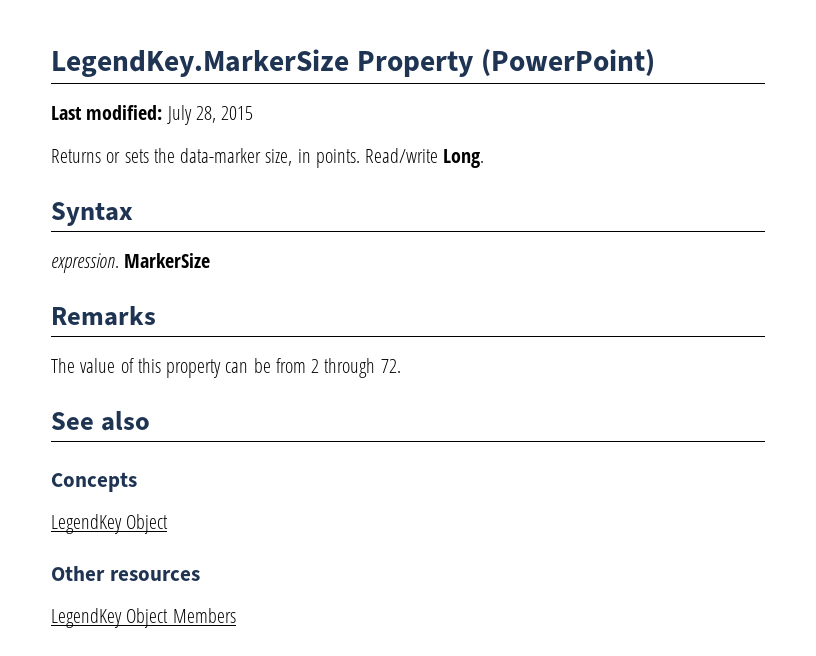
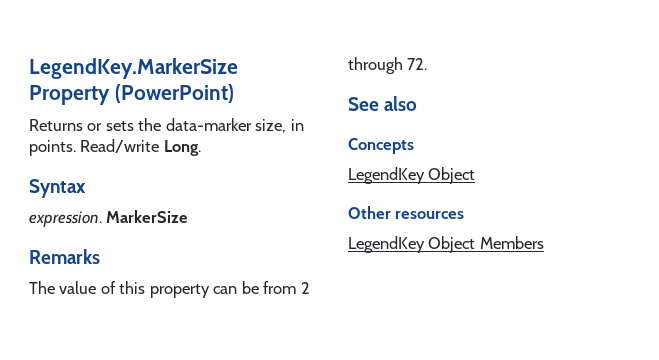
- Last modified: July 28, 2015

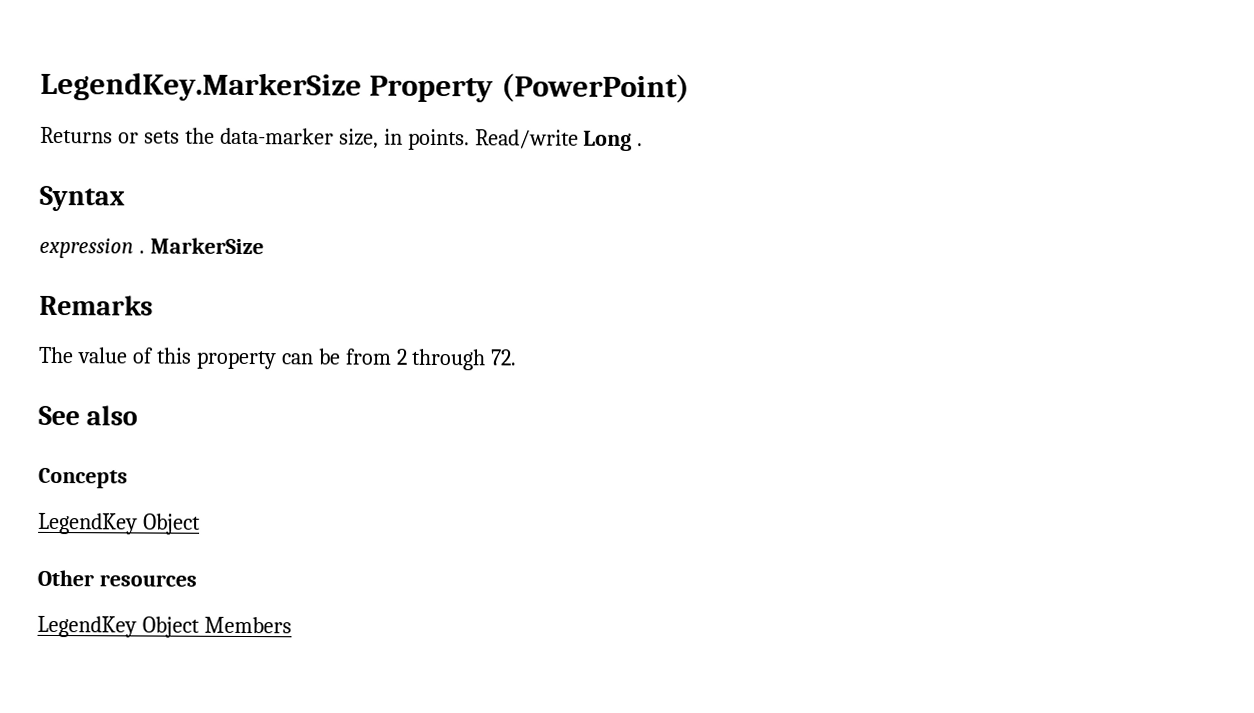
- Read/write Long.
+ Read/write Long .
- expression.
+ expression .

